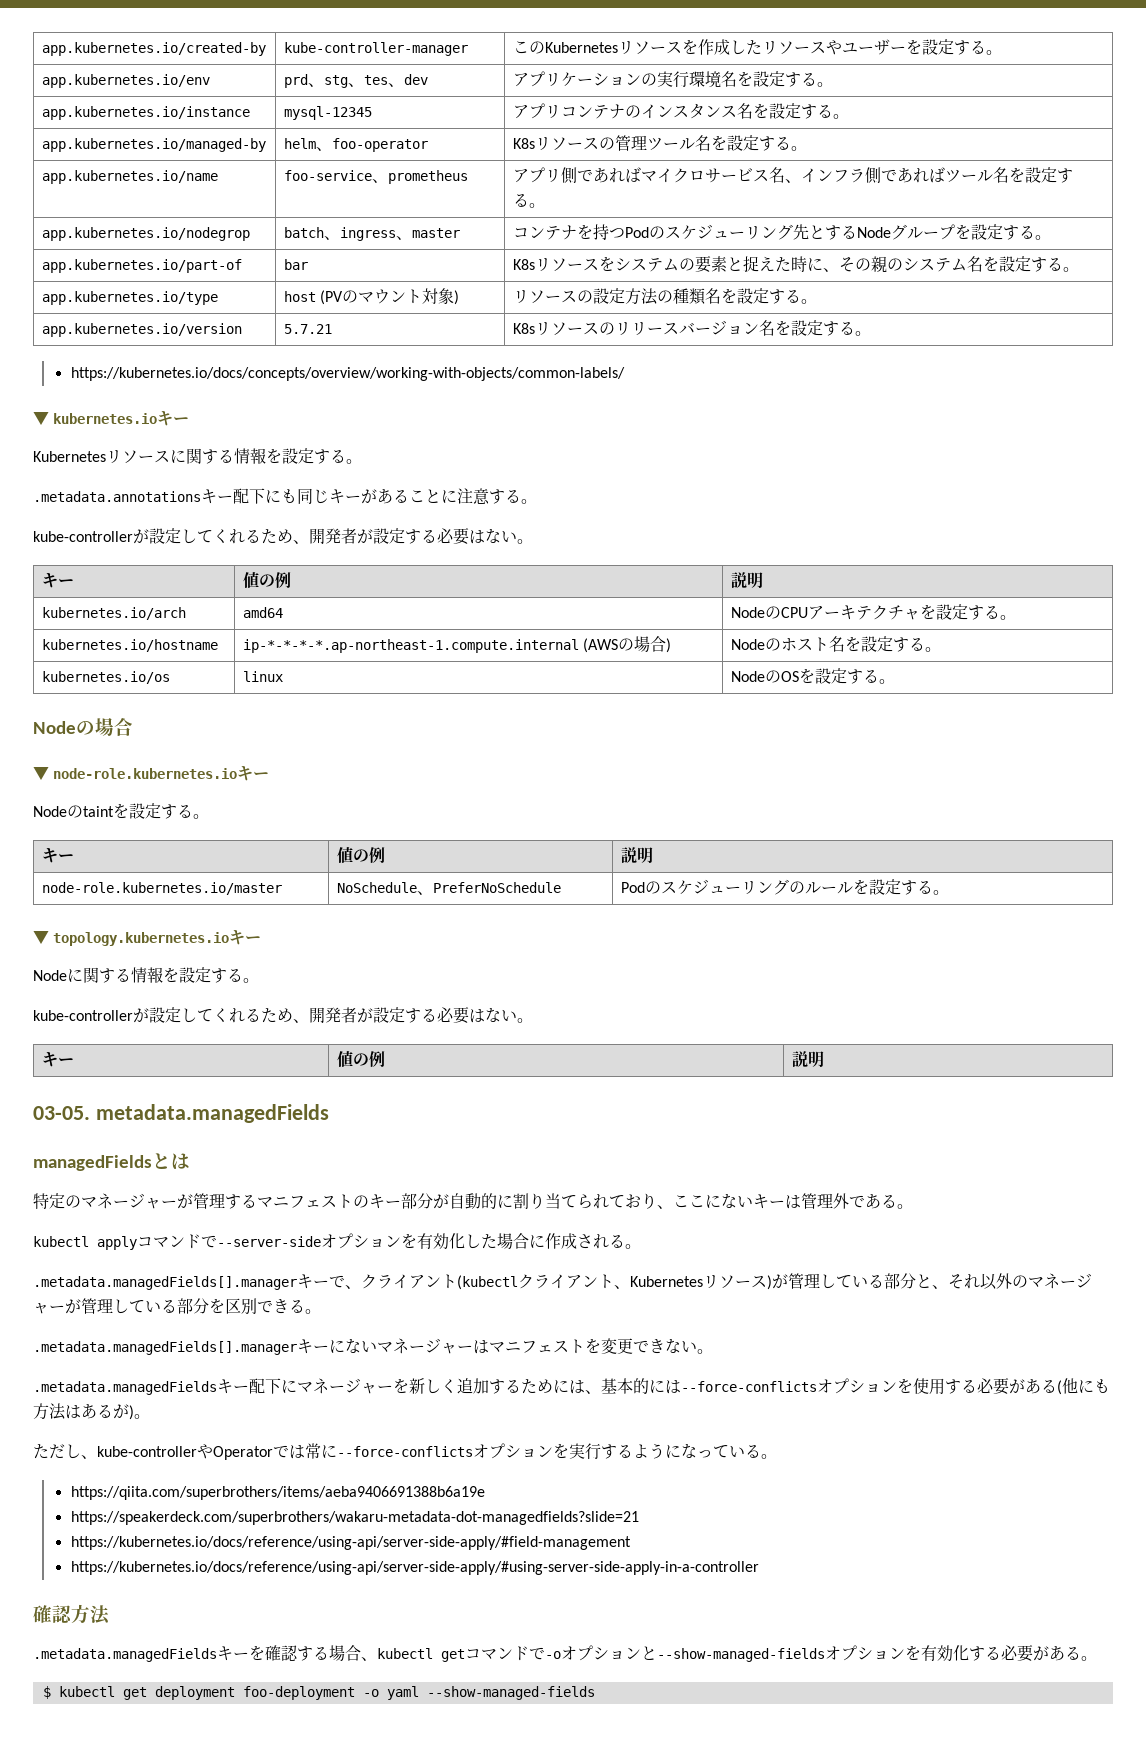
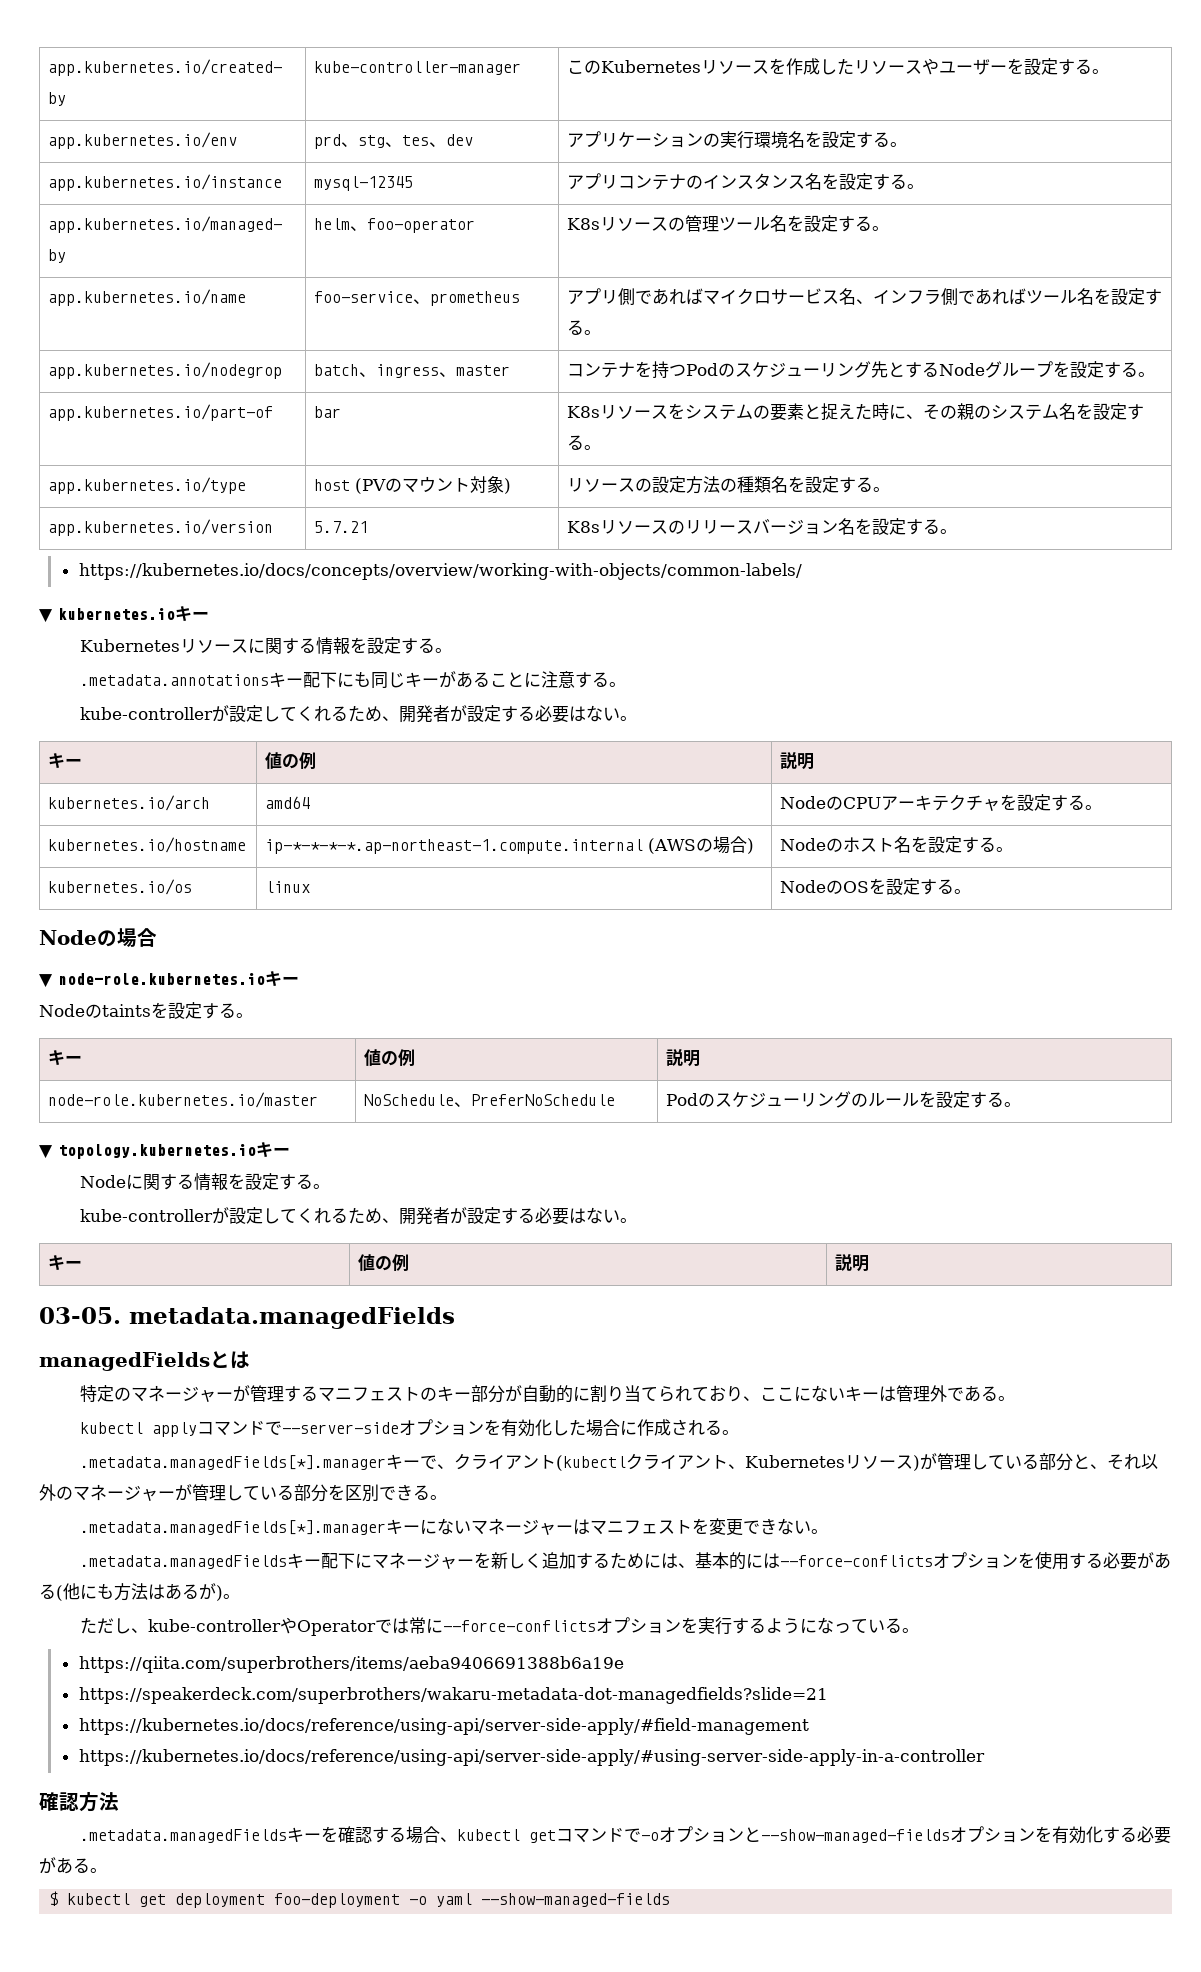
- Nodeのtaintを設定する。
+ Nodeのtaintsを設定する。
- .metadata.managedFields[].managerキーで、クライアント(kubectlクライアント、Kubernetesリソース)が管理している部分と、それ以外のマネージャーが管理している部分を区別できる。
+ .metadata.managedFields[*].managerキーで、クライアント(kubectlクライアント、Kubernetesリソース)が管理している部分と、それ以外のマネージャーが管理している部分を区別できる。
- .metadata.managedFields[].managerキーにないマネージャーはマニフェストを変更できない。
+ .metadata.managedFields[*].managerキーにないマネージャーはマニフェストを変更できない。

